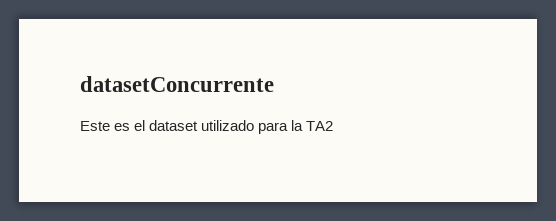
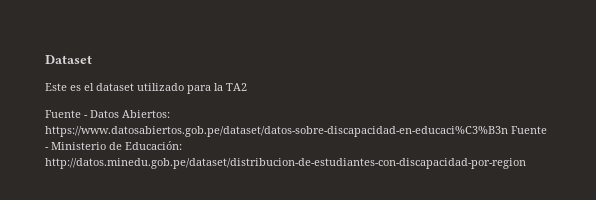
- datasetConcurrente
+ Dataset
+ Fuente - Datos Abiertos: https://www.datosabiertos.gob.pe/dataset/datos-sobre-discapacidad-en-educaci%C3%B3n Fuente - Ministerio de Educación: http://datos.minedu.gob.pe/dataset/distribucion-de-estudiantes-con-discapacidad-por-region

